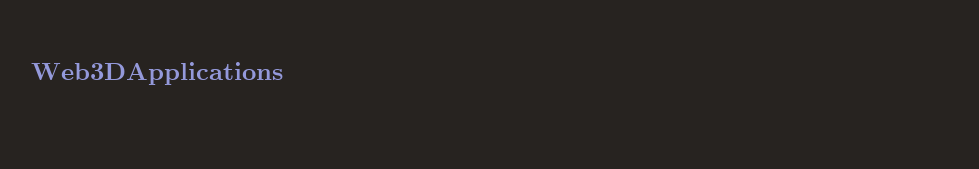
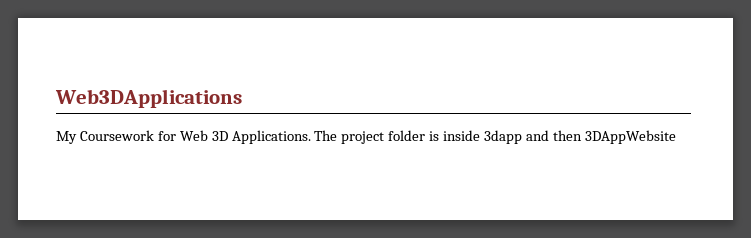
+ My Coursework for Web 3D Applications. The project folder is inside 3dapp and then 3DAppWebsite

